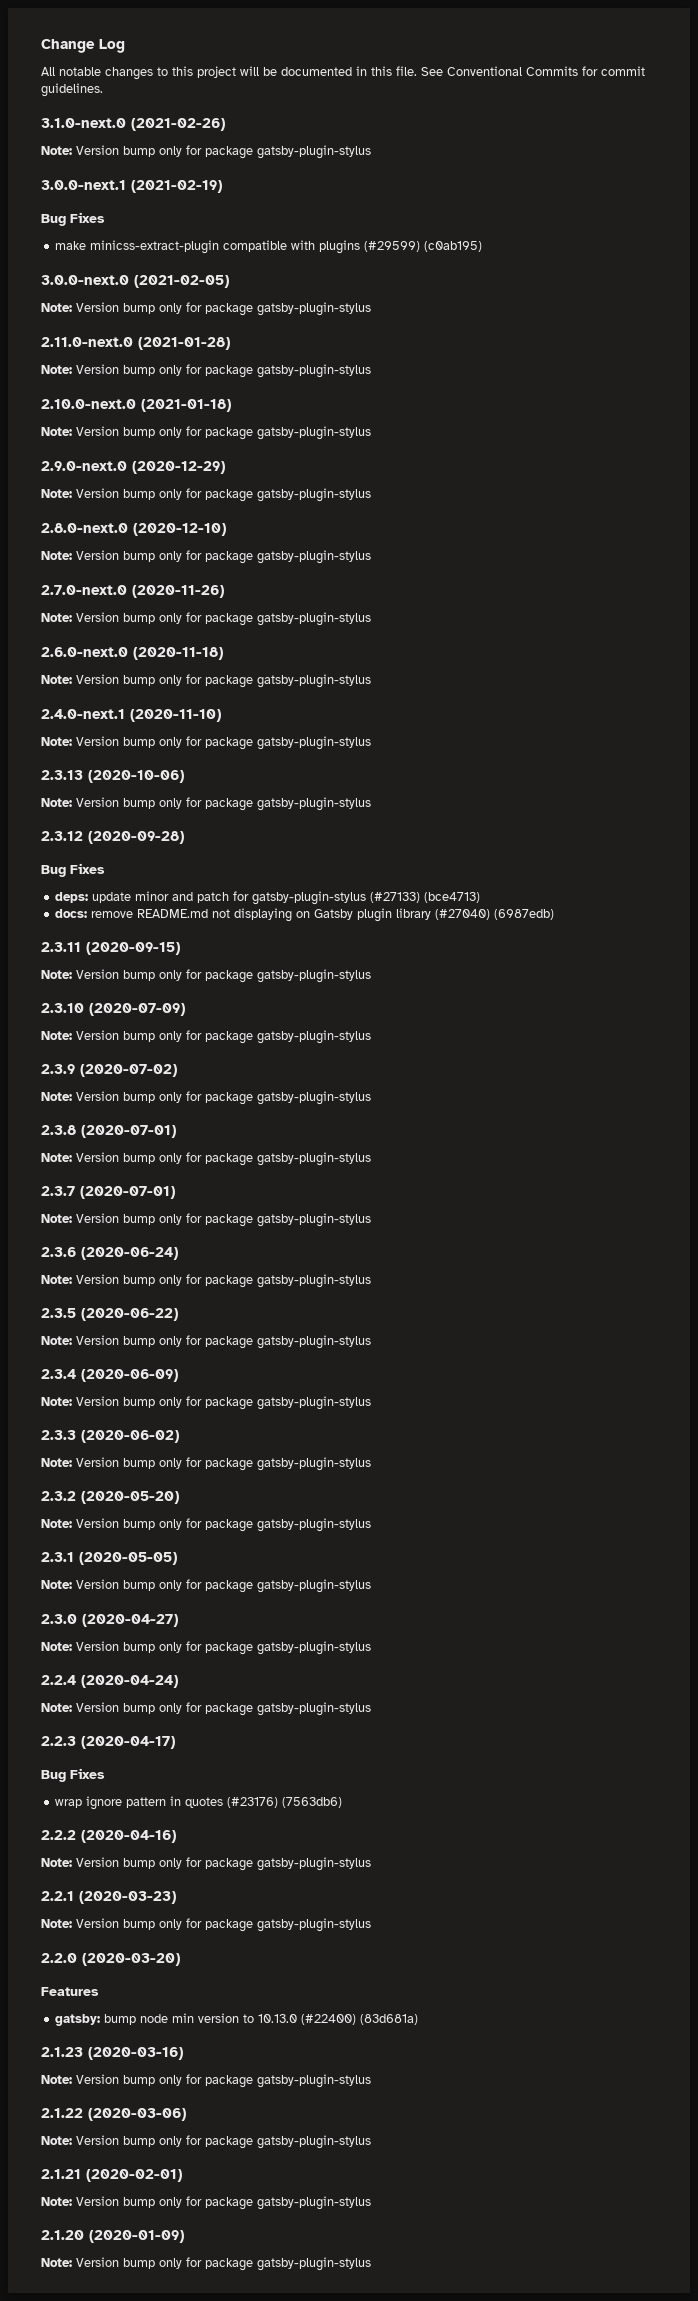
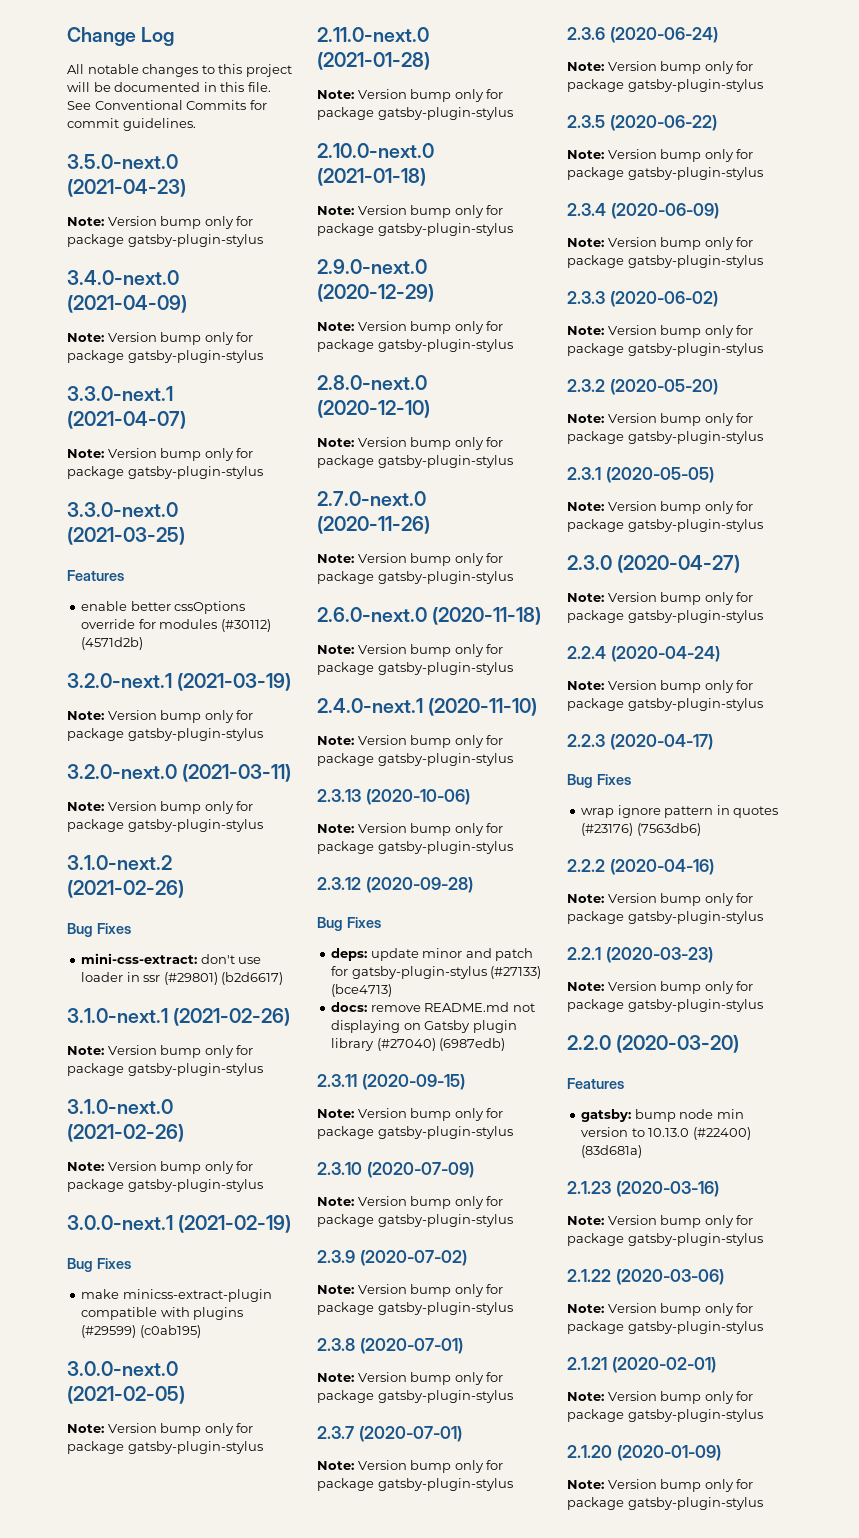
+ 3.5.0-next.0 (2021-04-23)
+ Note: Version bump only for package gatsby-plugin-stylus
+ 3.4.0-next.0 (2021-04-09)
+ Note: Version bump only for package gatsby-plugin-stylus
+ 3.3.0-next.1 (2021-04-07)
+ Note: Version bump only for package gatsby-plugin-stylus
+ 3.3.0-next.0 (2021-03-25)
+ Features
+ enable better cssOptions override for modules (#30112) (4571d2b)
+ 3.2.0-next.1 (2021-03-19)
+ Note: Version bump only for package gatsby-plugin-stylus
+ 3.2.0-next.0 (2021-03-11)
+ Note: Version bump only for package gatsby-plugin-stylus
+ 3.1.0-next.2 (2021-02-26)
+ Bug Fixes
+ mini-css-extract: don't use loader in ssr (#29801) (b2d6617)
+ 3.1.0-next.1 (2021-02-26)
+ Note: Version bump only for package gatsby-plugin-stylus

